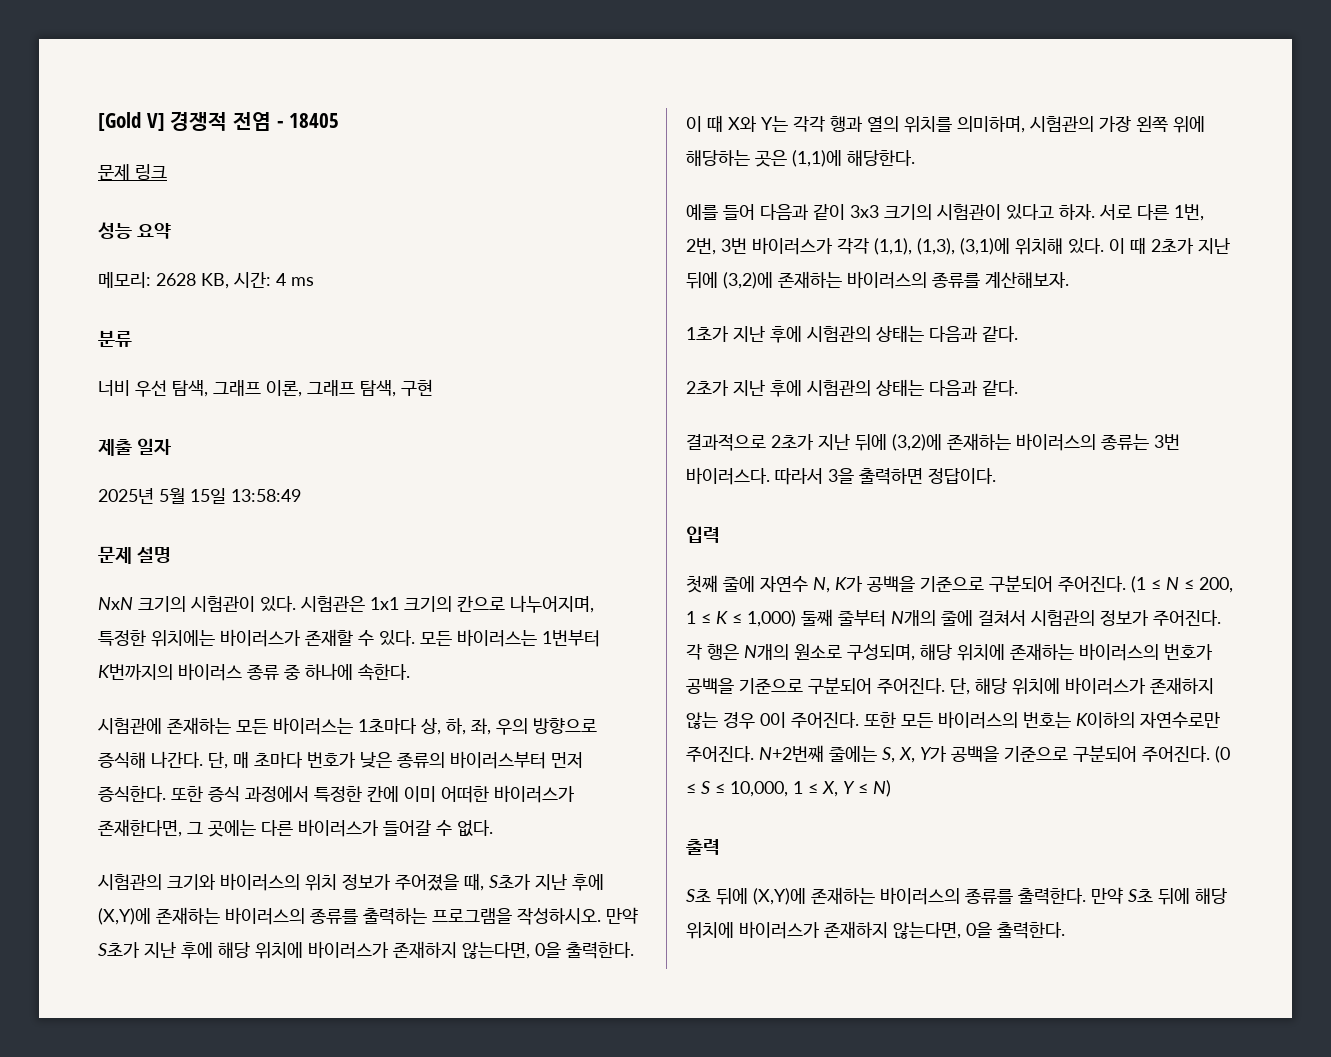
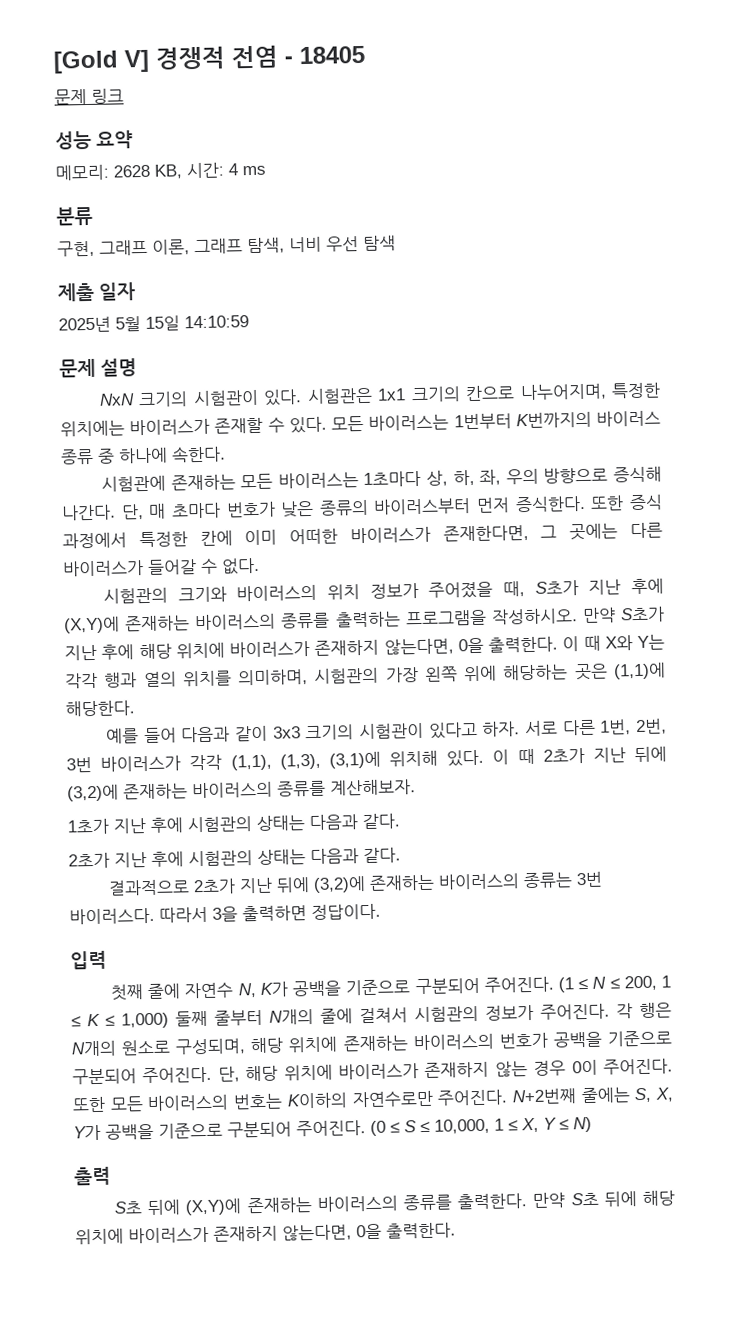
- 너비 우선 탐색, 그래프 이론, 그래프 탐색, 구현
+ 구현, 그래프 이론, 그래프 탐색, 너비 우선 탐색
- 2025년 5월 15일 13:58:49
+ 2025년 5월 15일 14:10:59

